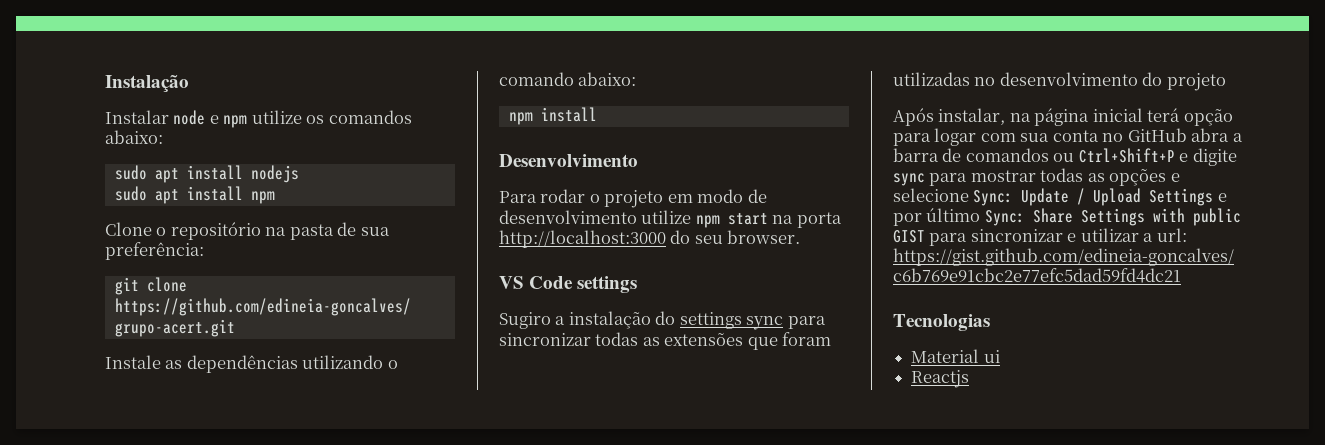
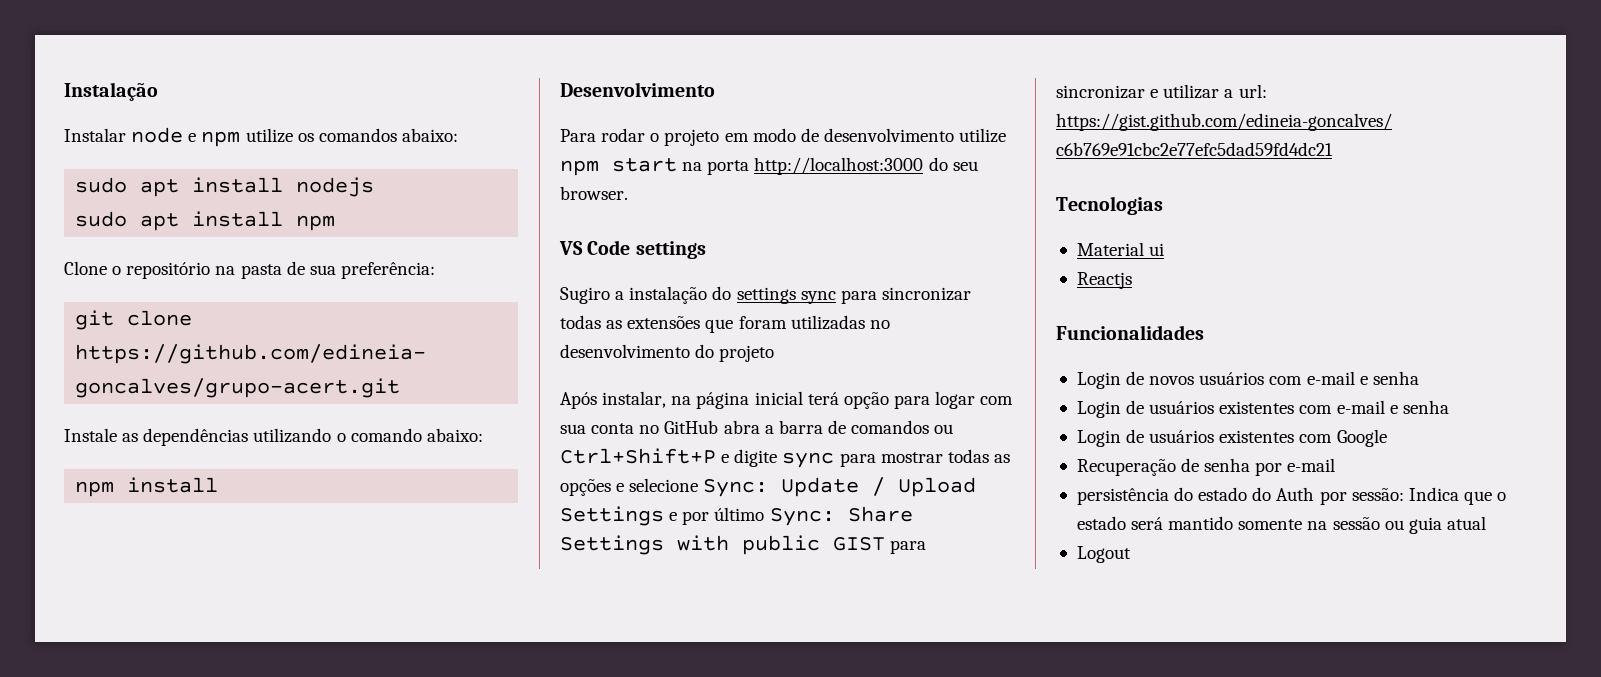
+ Funcionalidades
+ Login de novos usuários com e-mail e senha
+ Login de usuários existentes com e-mail e senha
+ Login de usuários existentes com Google
+ Recuperação de senha por e-mail
+ persistência do estado do Auth por sessão: Indica que o estado será mantido somente na sessão ou guia atual
+ Logout

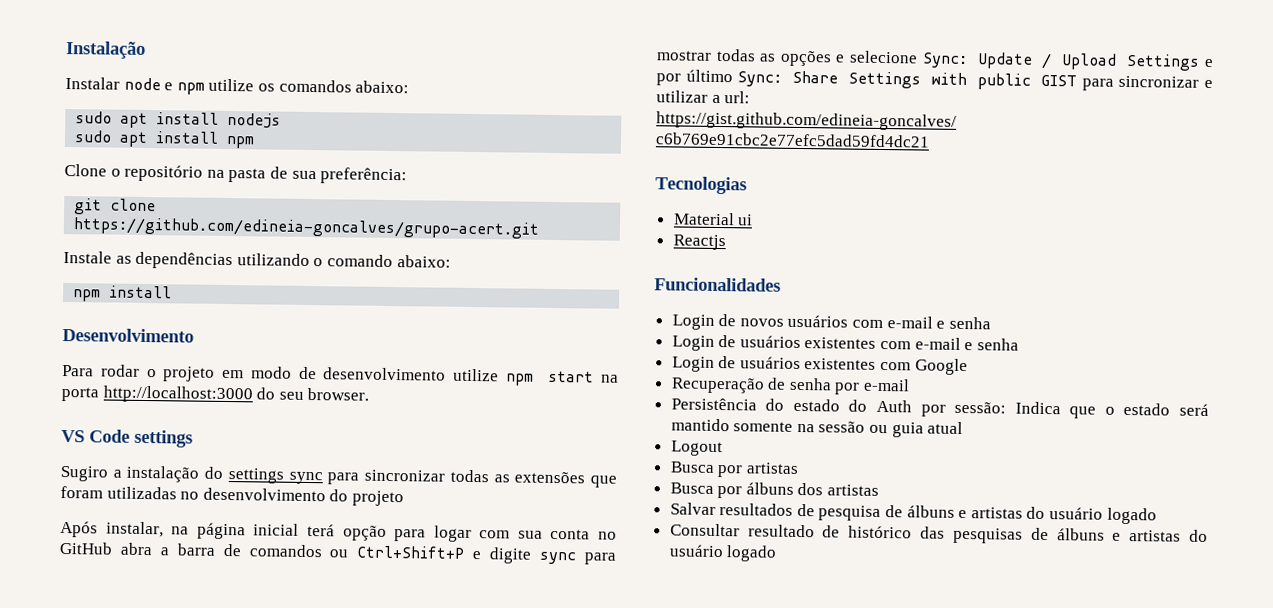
- persistência do estado do Auth por sessão: Indica que o estado será mantido somente na sessão ou guia atual
+ Persistência do estado do Auth por sessão: Indica que o estado será mantido somente na sessão ou guia atual
+ Busca por artistas
+ Busca por álbuns dos artistas
+ Salvar resultados de pesquisa de álbuns e artistas do usuário logado
+ Consultar resultado de histórico das pesquisas de álbuns e artistas do usuário logado

